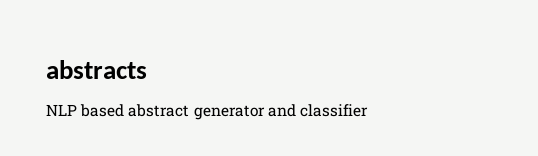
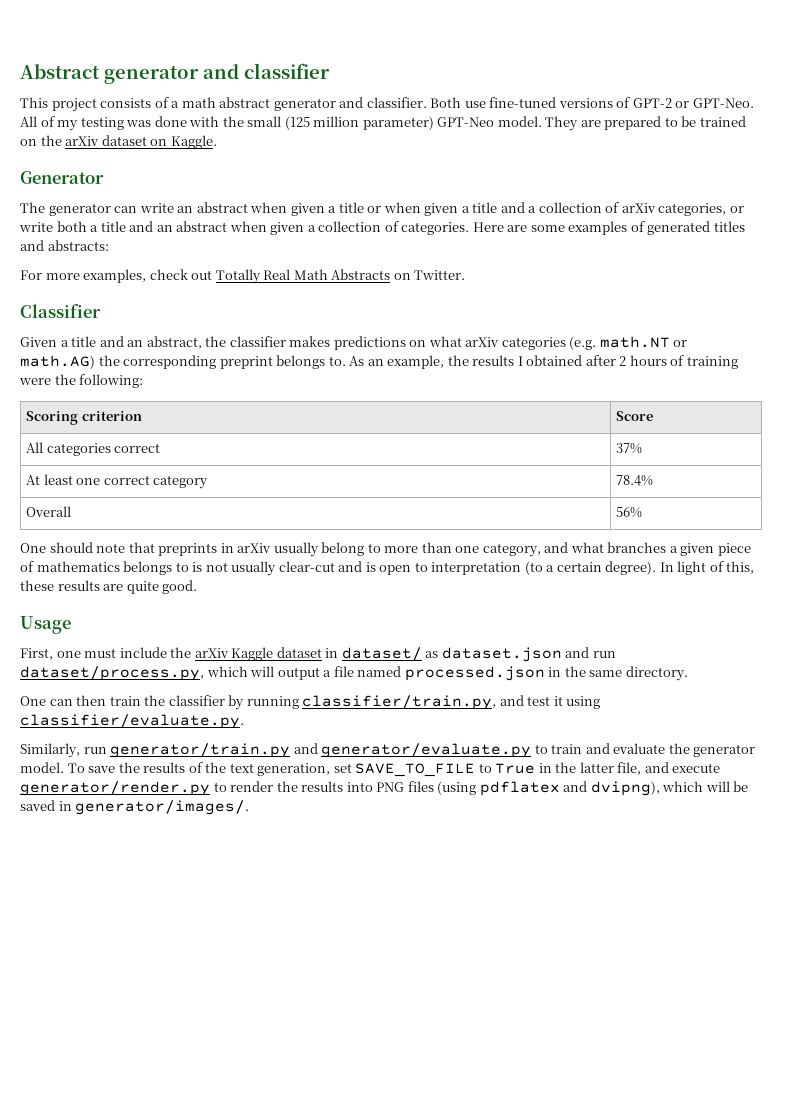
- abstracts
- NLP based abstract generator and classifier
+ Abstract generator and classifier
+ This project consists of a math abstract generator and classifier. Both use fine-tuned versions of GPT-2 or GPT-Neo. All of my testing was done with the small (125 million parameter) GPT-Neo model. They are prepared to be trained on the arXiv dataset on Kaggle.
+ Generator
+ The generator can write an abstract when given a title or when given a title and a collection of arXiv categories, or write both a title and an abstract when given a collection of categories. Here are some examples of generated titles and abstracts:
+ For more examples, check out Totally Real Math Abstracts on Twitter.
+ Classifier
+ Given a title and an abstract, the classifier makes predictions on what arXiv categories (e.g. math.NT or math.AG) the corresponding preprint belongs to. As an example, the results I obtained after 2 hours of training were the following:
+ Scoring criterion | Score
+ All categories correct | 37%
+ At least one correct category | 78.4%
+ Overall | 56%
+ One should note that preprints in arXiv usually belong to more than one category, and what branches a given piece of mathematics belongs to is not usually clear-cut and is open to interpretation (to a certain degree). In light of this, these results are quite good.
+ Usage
+ First, one must include the arXiv Kaggle dataset in dataset/ as dataset.json and run dataset/process.py, which will output a file named processed.json in the same directory.
+ One can then train the classifier by running classifier/train.py, and test it using classifier/evaluate.py.
+ Similarly, run generator/train.py and generator/evaluate.py to train and evaluate the generator model. To save the results of the text generation, set SAVE_TO_FILE to True in the latter file, and execute generator/render.py to render the results into PNG files (using pdflatex and dvipng), which will be saved in generator/images/.

